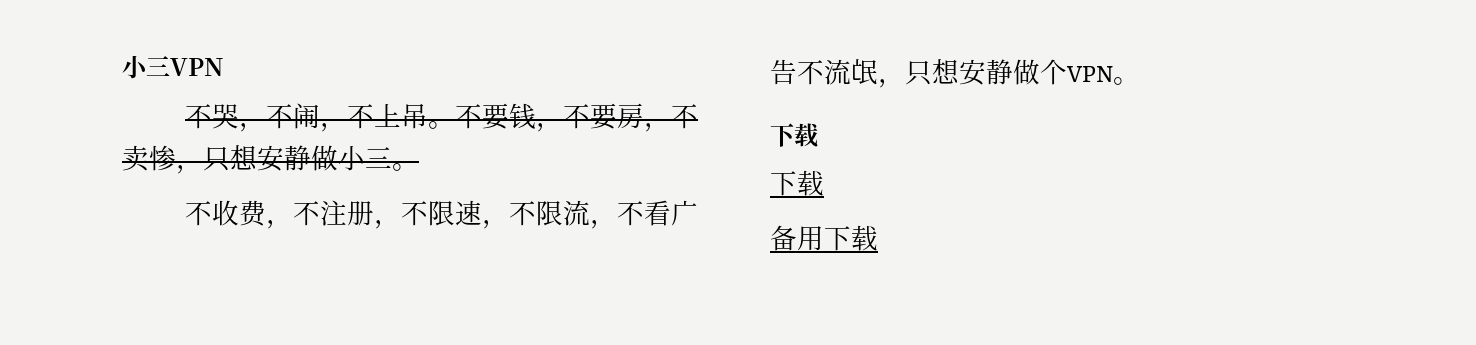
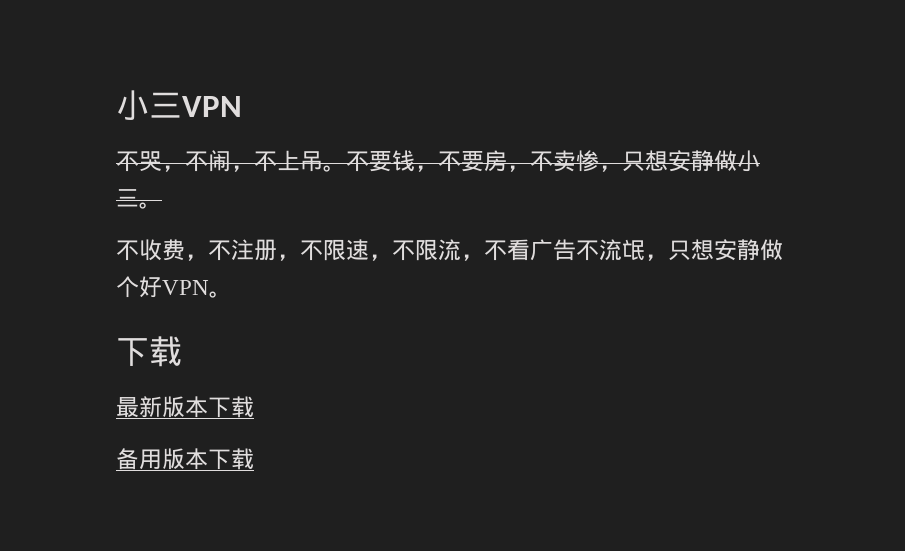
- 不收费，不注册，不限速，不限流，不看广告不流氓，只想安静做个VPN。
+ 不收费，不注册，不限速，不限流，不看广告不流氓，只想安静做个好VPN。
  下载
- 下载
+ 最新版本下载
- 备用下载
+ 备用版本下载

